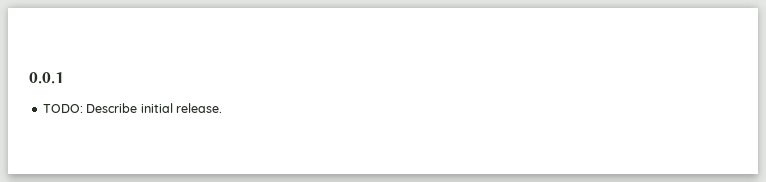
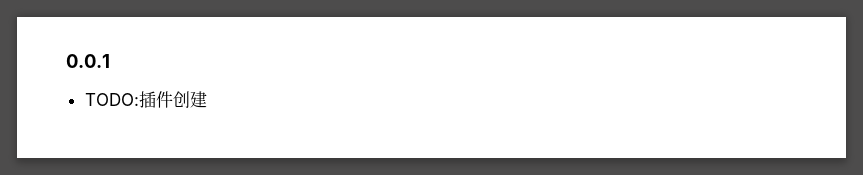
- TODO: Describe initial release.
+ TODO:插件创建

